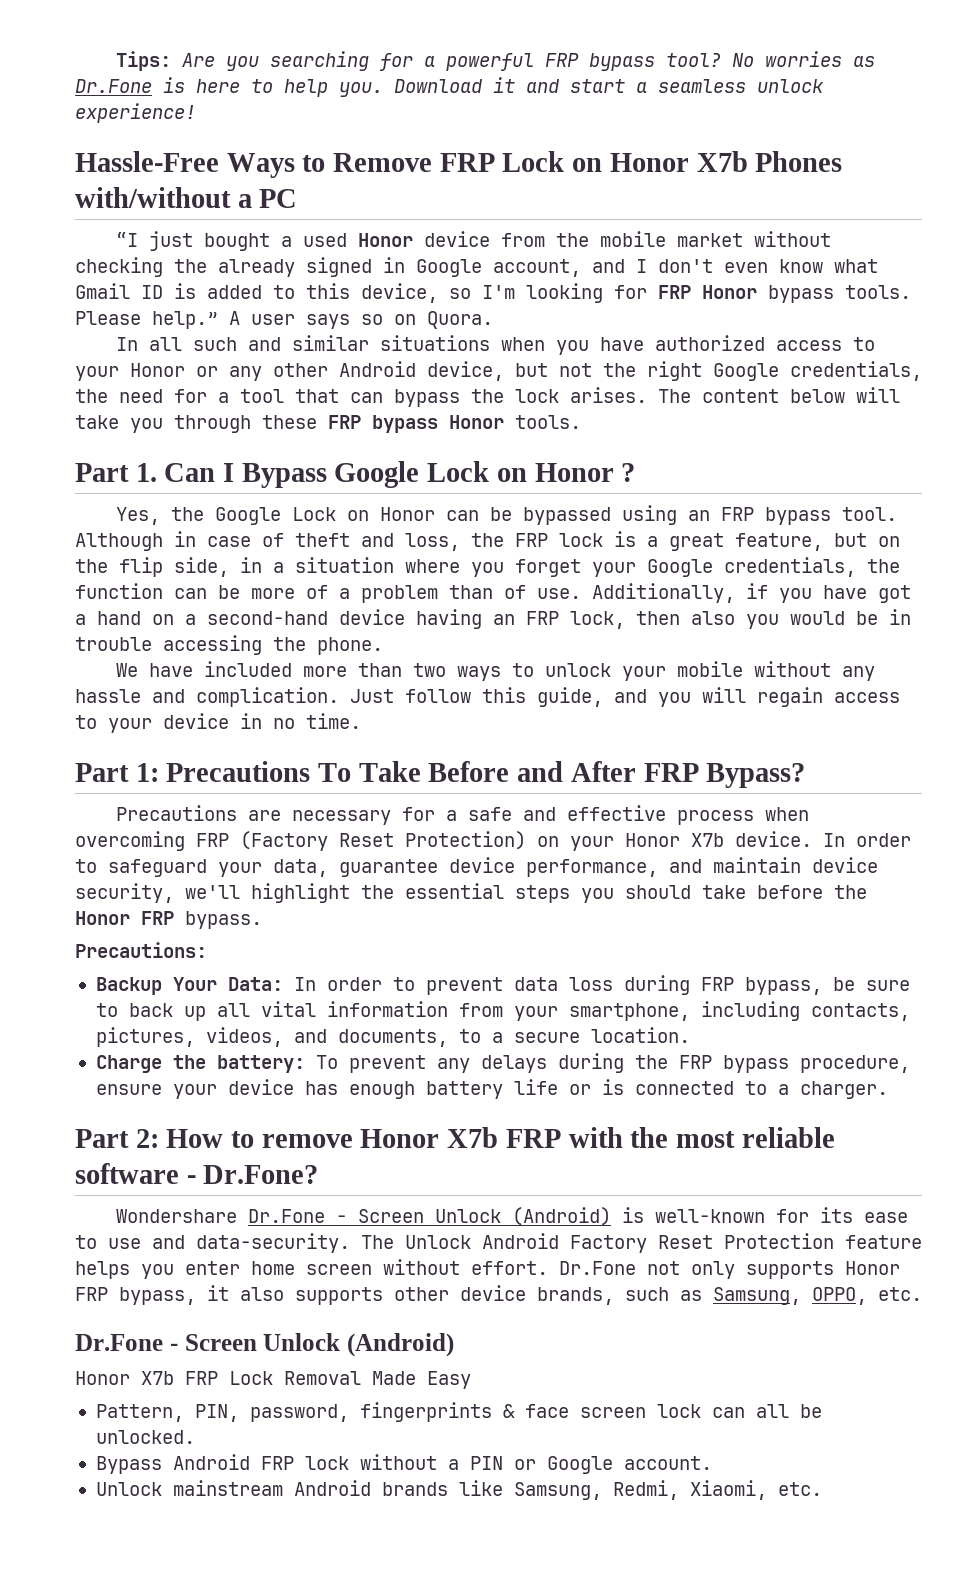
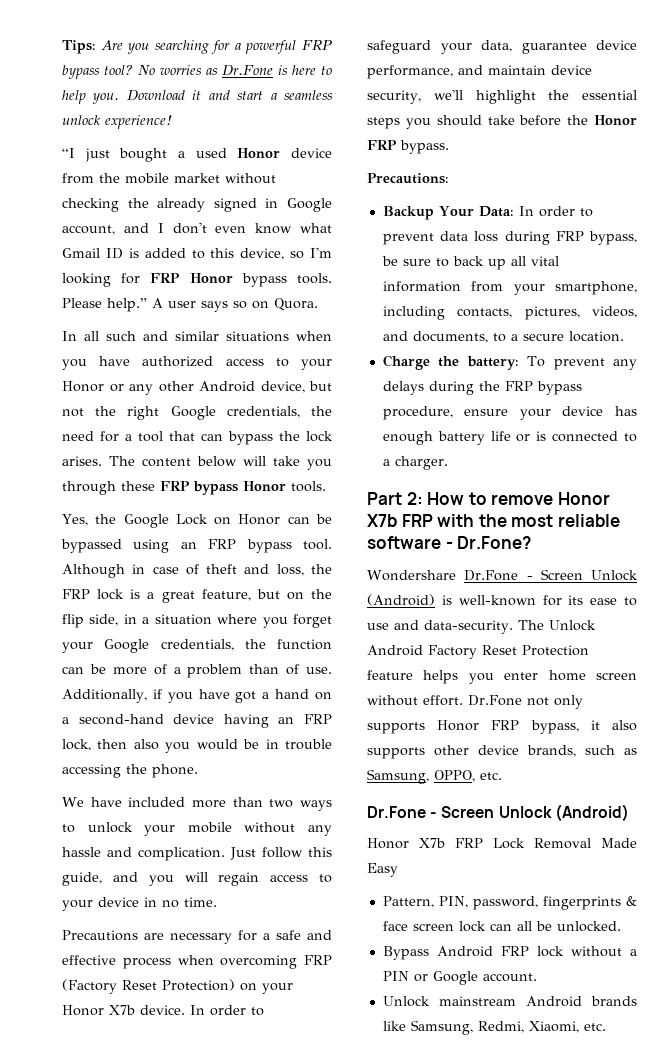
- Hassle-Free Ways to Remove FRP Lock on Honor X7b Phones with/without a PC
- Part 1. Can I Bypass Google Lock on Honor ?
- Part 1: Precautions To Take Before and After FRP Bypass?

